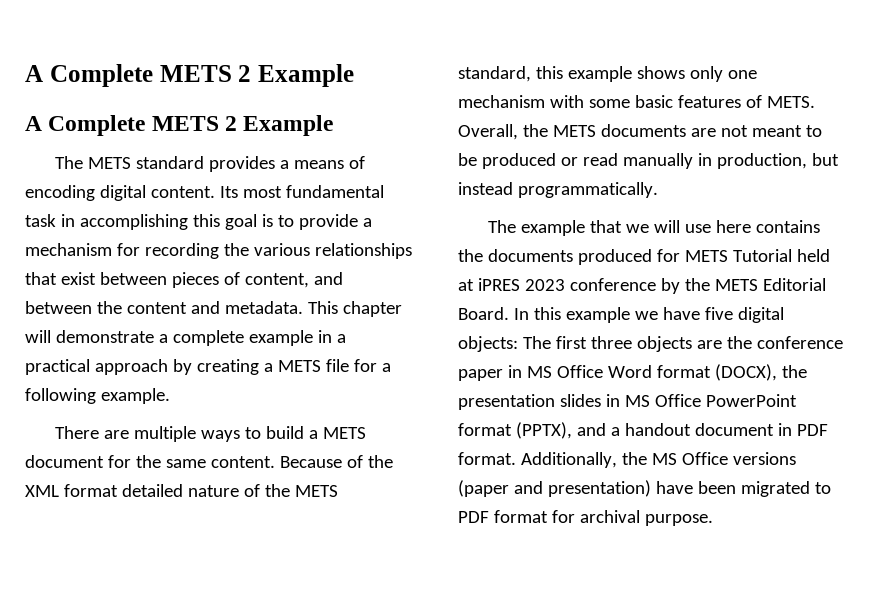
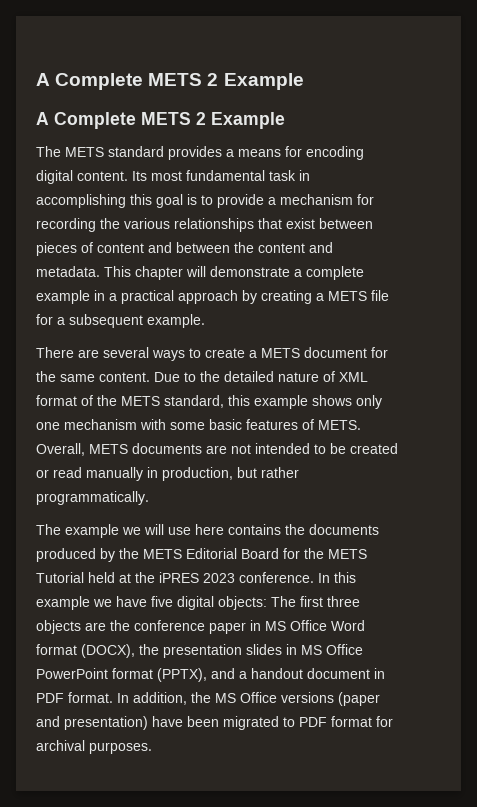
- The METS standard provides a means of encoding digital content.
+ The METS standard provides a means for encoding digital content.
- Its most fundamental task in accomplishing this goal is to provide a mechanism for recording the various relationships that exist between pieces of content, and between the content and metadata.
+ Its most fundamental task in accomplishing this goal is to provide a mechanism for recording the various relationships that exist between pieces of content and between the content and metadata.
- This chapter will demonstrate a complete example in a practical approach by creating a METS file for a following example.
+ This chapter will demonstrate a complete example in a practical approach by creating a METS file for a subsequent example.
- There are multiple ways to build a METS document for the same content.
+ There are several ways to create a METS document for the same content.
- Because of the XML format detailed nature of the METS standard, this example shows only one mechanism with some basic features of METS.
+ Due to the detailed nature of XML format of the METS standard, this example shows only one mechanism with some basic features of METS.
- Overall, the METS documents are not meant to be produced or read manually in production, but instead programmatically.
+ Overall, METS documents are not intended to be created or read manually in production, but rather programmatically.
- The example that we will use here contains the documents produced for METS Tutorial held at iPRES 2023 conference by the METS Editorial Board.
+ The example we will use here contains the documents produced by the METS Editorial Board for the METS Tutorial held at the iPRES 2023 conference.
- Additionally, the MS Office versions (paper and presentation) have been migrated to PDF format for archival purpose.
+ In addition, the MS Office versions (paper and presentation) have been migrated to PDF format for archival purposes.

